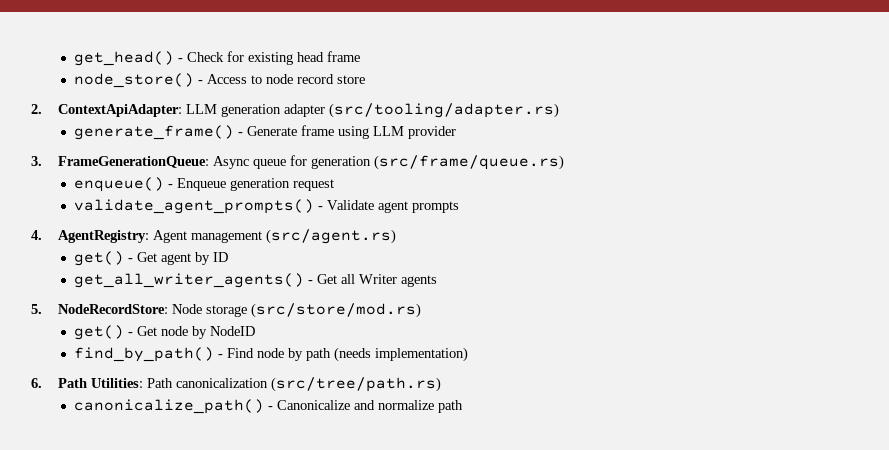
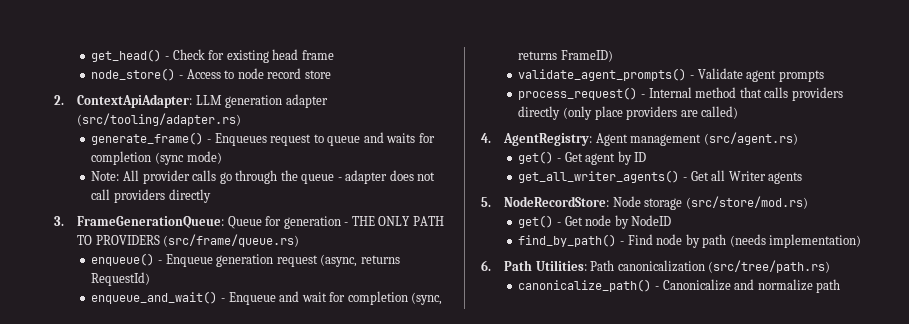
- generate_frame() - Generate frame using LLM provider
- 3. FrameGenerationQueue: Async queue for generation (src/frame/queue.rs)
+ generate_frame() - Enqueues request to queue and waits for completion (sync mode)
+ Note: All provider calls go through the queue - adapter does not call providers directly
+ 3. FrameGenerationQueue: Queue for generation - THE ONLY PATH TO PROVIDERS (src/frame/queue.rs)
- enqueue() - Enqueue generation request
+ enqueue() - Enqueue generation request (async, returns RequestId)
+ enqueue_and_wait() - Enqueue and wait for completion (sync, returns FrameID)
+ process_request() - Internal method that calls providers directly (only place providers are called)

